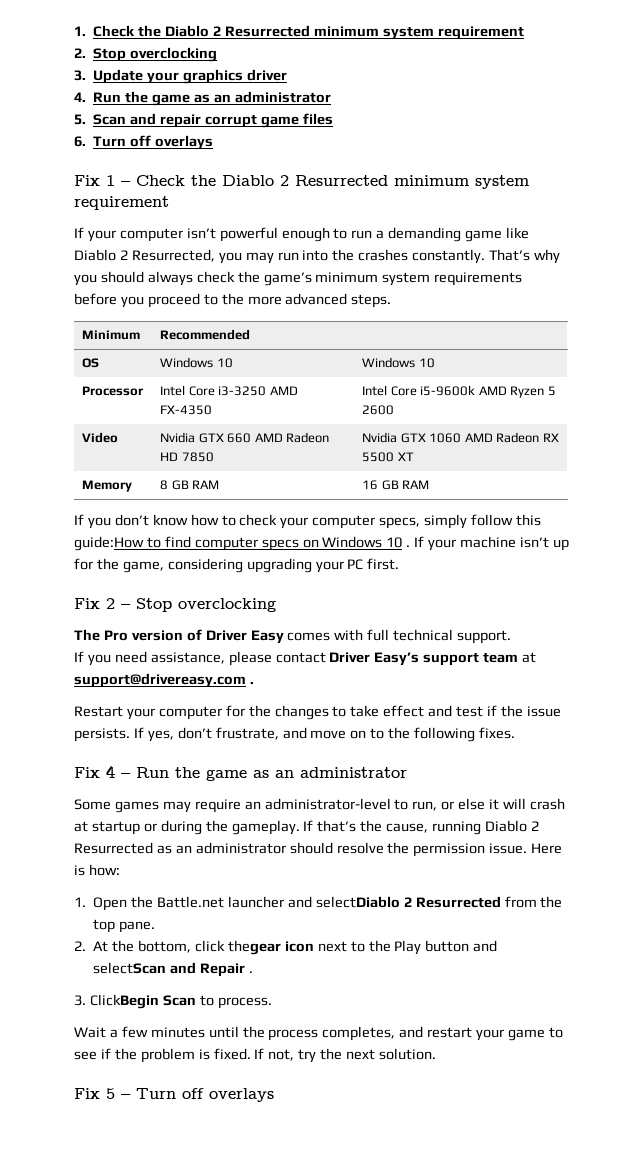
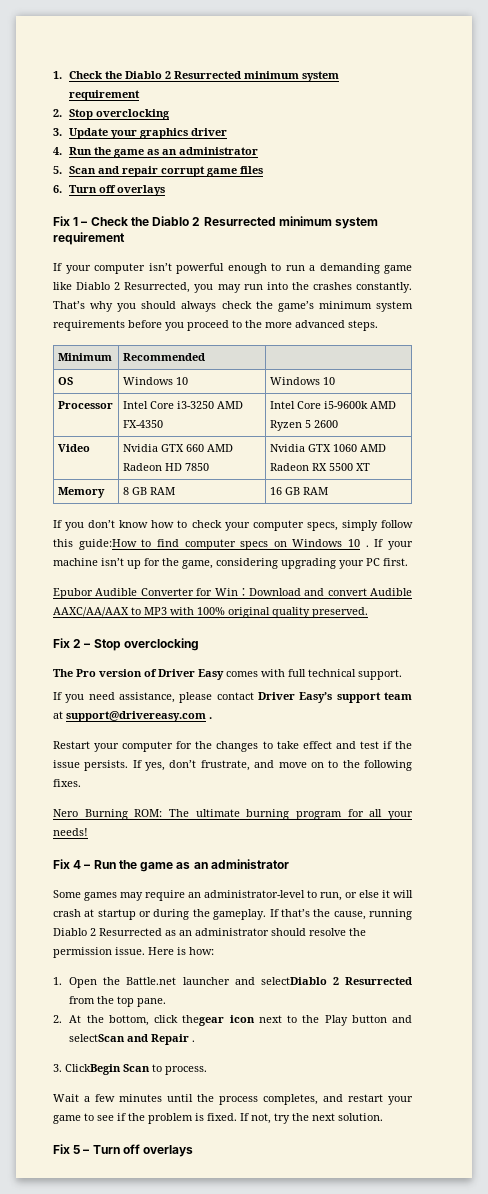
+ Epubor Audible Converter for Win：Download and convert Audible AAXC/AA/AAX to MP3 with 100% original quality preserved.
+ Nero Burning ROM: The ultimate burning program for all your needs!

